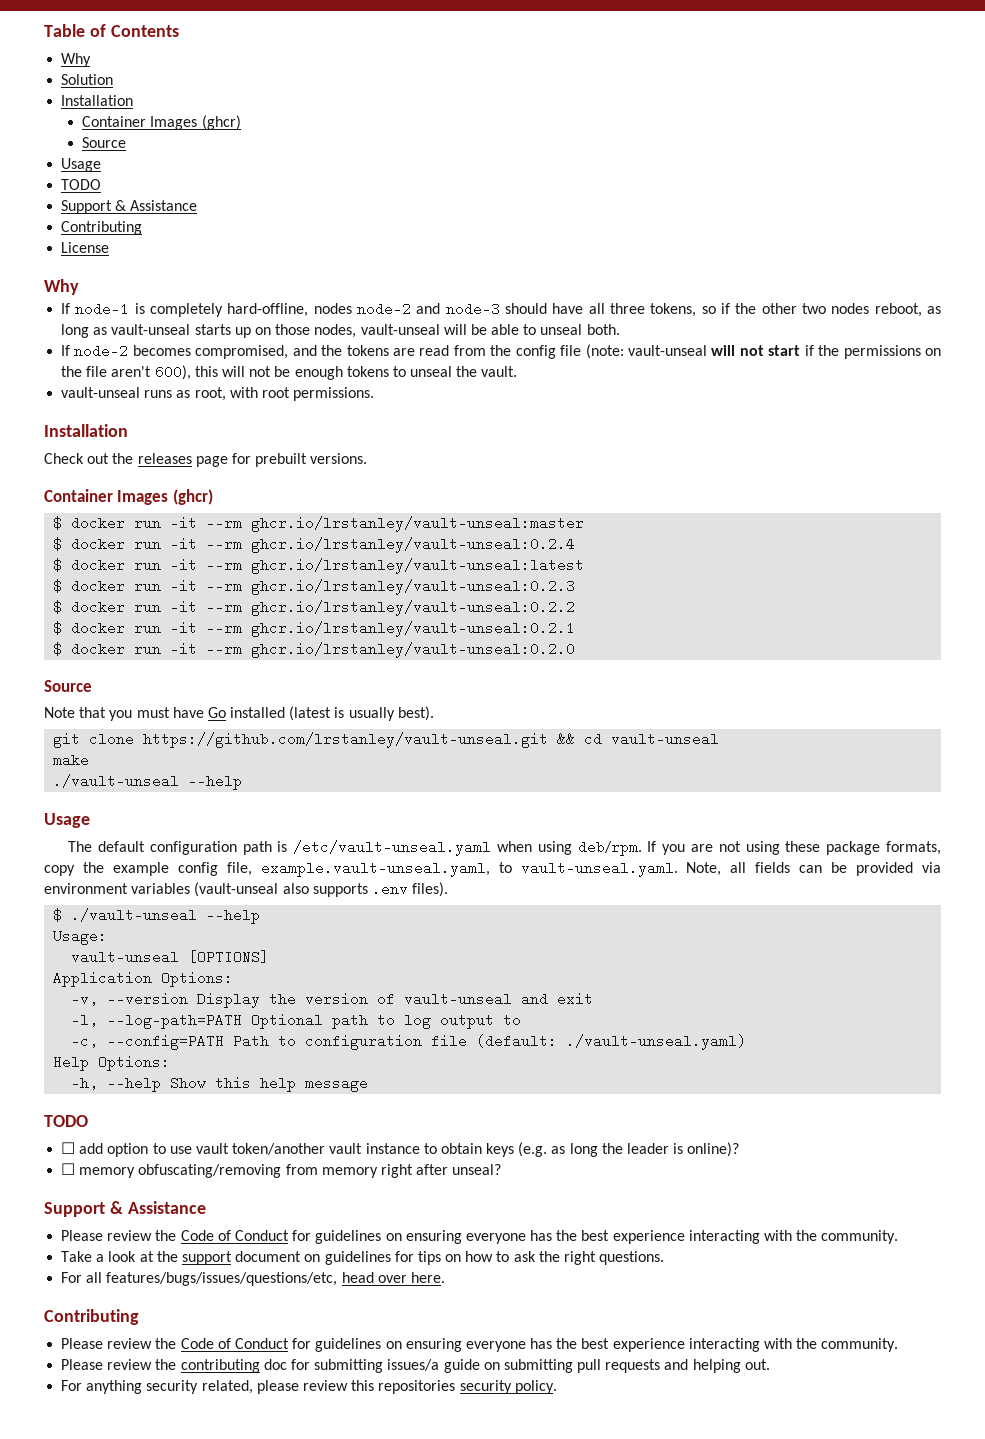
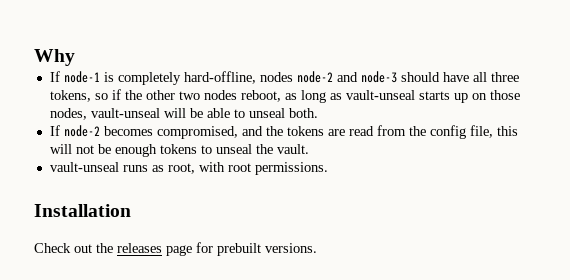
- Table of Contents
- Why
- Solution
- Installation
- Container Images (ghcr)
- Source
- Usage
- TODO
- Support & Assistance
- Contributing
- License
- If node-2 becomes compromised, and the tokens are read from the config file (note: vault-unseal will not start if the permissions on the file aren't 600), this will not be enough tokens to unseal the vault.
+ If node-2 becomes compromised, and the tokens are read from the config file, this will not be enough tokens to unseal the vault.
  Check out the releases page for prebuilt versions.
- Container Images (ghcr)
- $ docker run -it --rm ghcr.io/lrstanley/vault-unseal:master
- $ docker run -it --rm ghcr.io/lrstanley/vault-unseal:0.2.4
- $ docker run -it --rm ghcr.io/lrstanley/vault-unseal:latest
- $ docker run -it --rm ghcr.io/lrstanley/vault-unseal:0.2.3
- $ docker run -it --rm ghcr.io/lrstanley/vault-unseal:0.2.2
- $ docker run -it --rm ghcr.io/lrstanley/vault-unseal:0.2.1
- $ docker run -it --rm ghcr.io/lrstanley/vault-unseal:0.2.0
- Source
- Note that you must have Go installed (latest is usually best).
- git clone https://github.com/lrstanley/vault-unseal.git && cd vault-unseal
- make
- ./vault-unseal --help
- Usage
- The default configuration path is /etc/vault-unseal.yaml when using deb/rpm. If you are not using these package formats, copy the example config file, example.vault-unseal.yaml, to vault-unseal.yaml. Note, all fields can be provided via environment variables (vault-unseal also supports .env files).
- $ ./vault-unseal --help
- Usage:
- vault-unseal [OPTIONS]
- Application Options:
- -v, --version Display the version of vault-unseal and exit
- -l, --log-path=PATH Optional path to log output to
- -c, --config=PATH Path to configuration file (default: ./vault-unseal.yaml)
- Help Options:
- -h, --help Show this help message
- TODO
- ☐ add option to use vault token/another vault instance to obtain keys (e.g. as long the leader is online)?
- ☐ memory obfuscating/removing from memory right after unseal?
- Support & Assistance
- Please review the Code of Conduct for guidelines on ensuring everyone has the best experience interacting with the community.
- Take a look at the support document on guidelines for tips on how to ask the right questions.
- For all features/bugs/issues/questions/etc, head over here.
- Contributing
- Please review the Code of Conduct for guidelines on ensuring everyone has the best experience interacting with the community.
- Please review the contributing doc for submitting issues/a guide on submitting pull requests and helping out.
- For anything security related, please review this repositories security policy.

